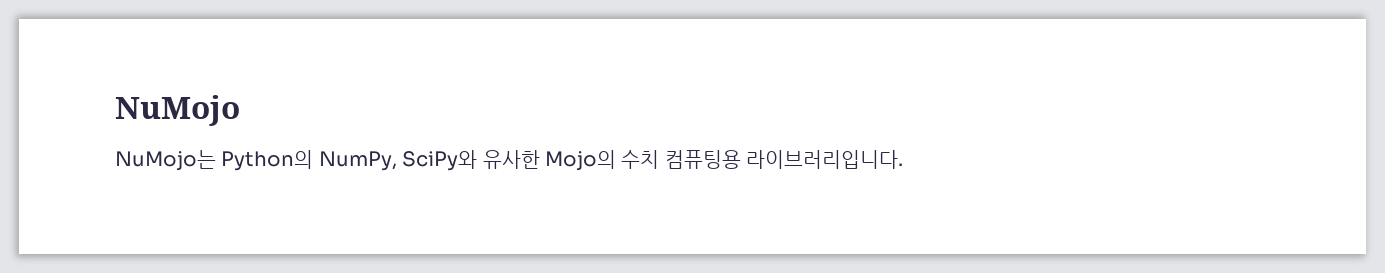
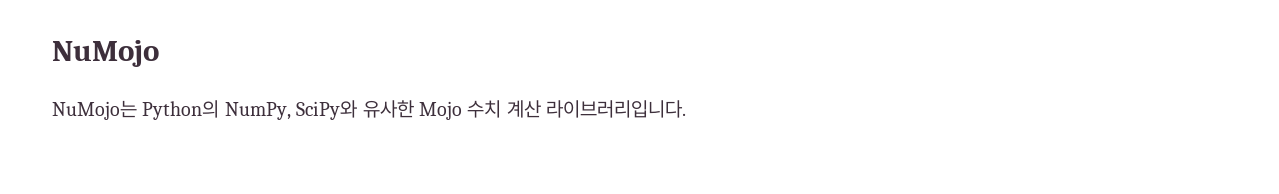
- NuMojo는 Python의 NumPy, SciPy와 유사한 Mojo의 수치 컴퓨팅용 라이브러리입니다.
+ NuMojo는 Python의 NumPy, SciPy와 유사한 Mojo 수치 계산 라이브러리입니다.

